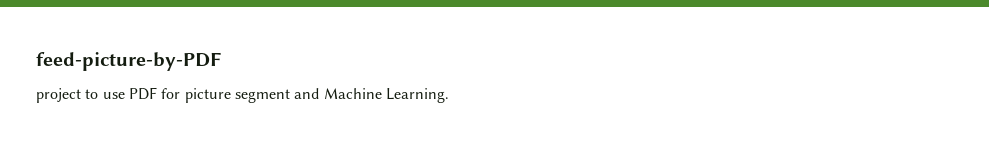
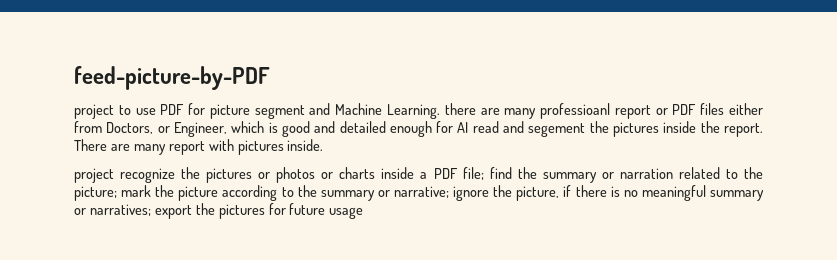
- project to use PDF for picture segment and Machine Learning.
+ project to use PDF for picture segment and Machine Learning. there are many professioanl report or PDF files either from Doctors, or Engineer, which is good and detailed enough for AI read and segement the pictures inside the report. There are many report with pictures inside.
+ project recognize the pictures or photos or charts inside a PDF file; find the summary or narration related to the picture; mark the picture according to the summary or narrative; ignore the picture, if there is no meaningful summary or narratives; export the pictures for future usage

